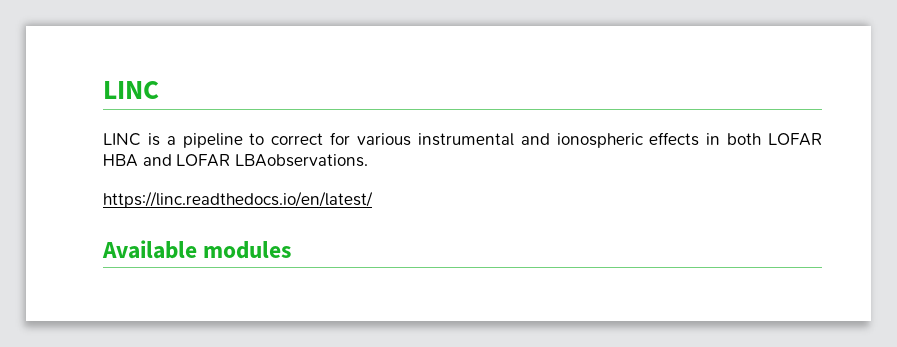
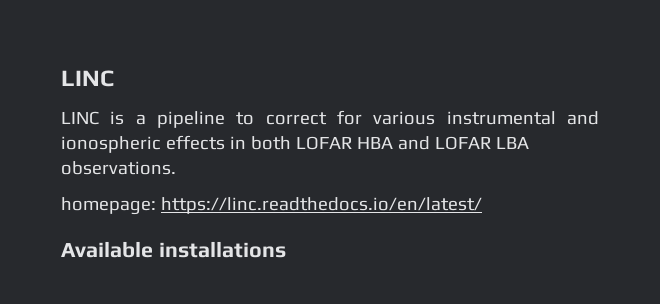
- LINC is a pipeline to correct for various instrumental and ionospheric effects in both LOFAR HBA and LOFAR LBAobservations.
- https://linc.readthedocs.io/en/latest/
+ LINC is a pipeline to correct for various instrumental and ionospheric effects in both LOFAR HBA and LOFAR LBA observations.
+ homepage: https://linc.readthedocs.io/en/latest/
- Available modules
+ Available installations

